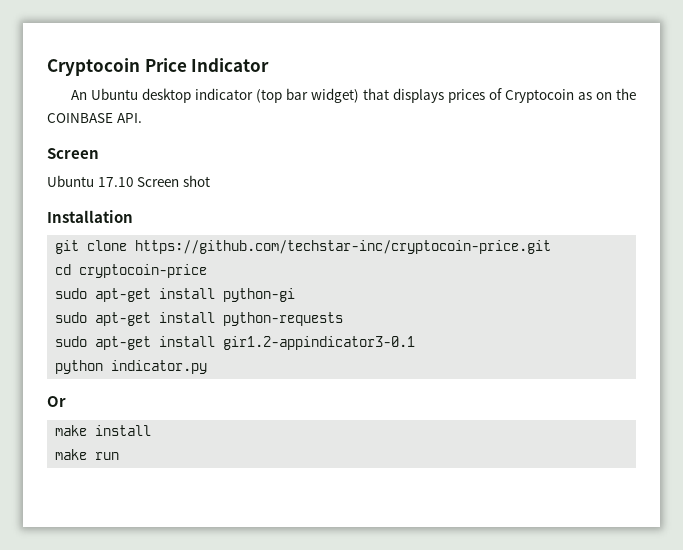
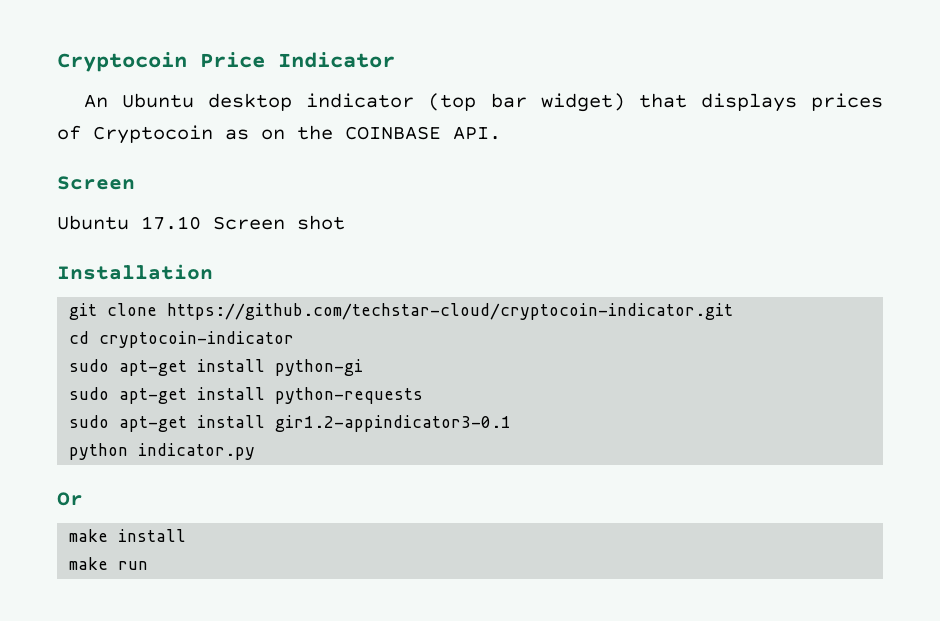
- git clone https://github.com/techstar-inc/cryptocoin-price.git
+ git clone https://github.com/techstar-cloud/cryptocoin-indicator.git
- cd cryptocoin-price
+ cd cryptocoin-indicator

